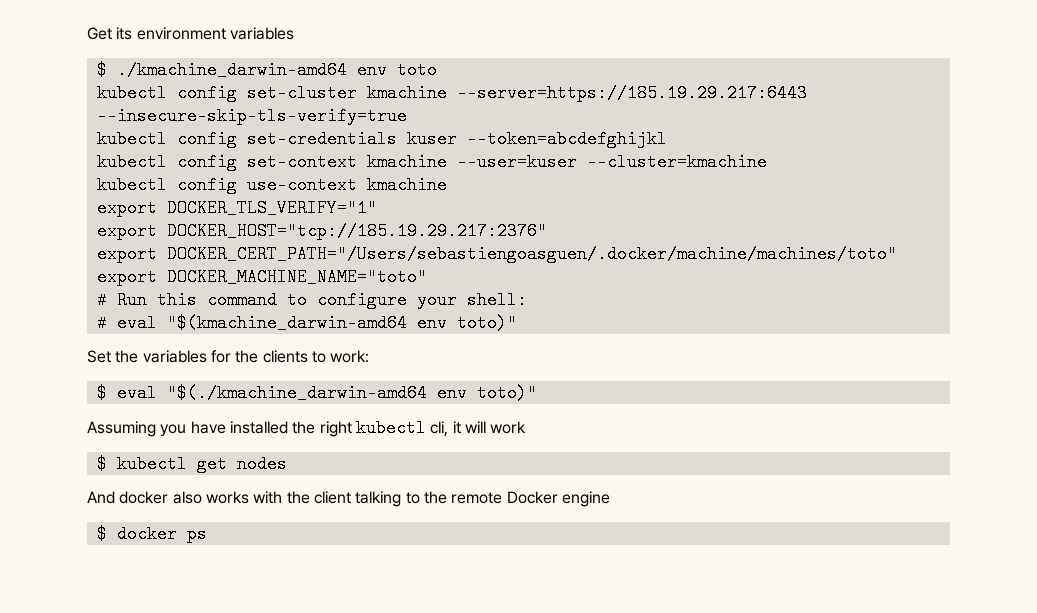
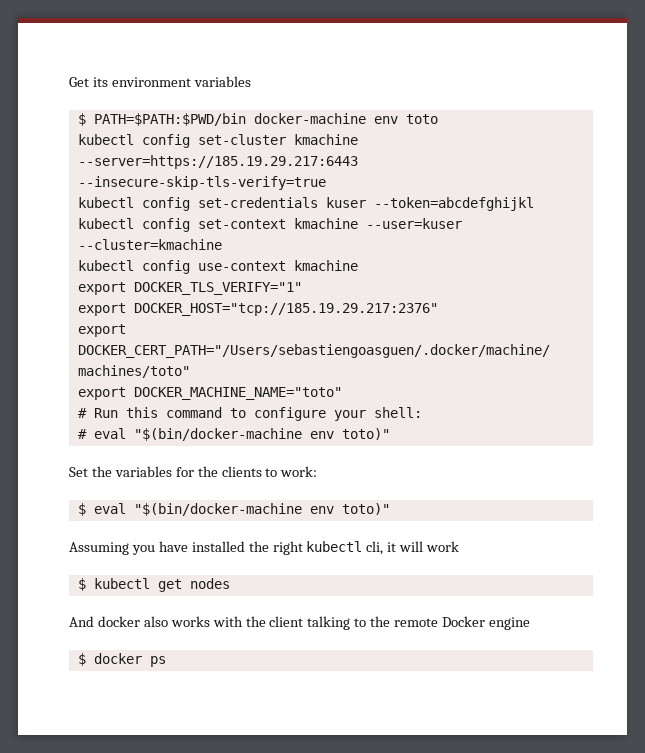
- $ ./kmachine_darwin-amd64 env toto
+ $ PATH=$PATH:$PWD/bin docker-machine env toto
- # eval "$(kmachine_darwin-amd64 env toto)"
+ # eval "$(bin/docker-machine env toto)"
- $ eval "$(./kmachine_darwin-amd64 env toto)"
+ $ eval "$(bin/docker-machine env toto)"

